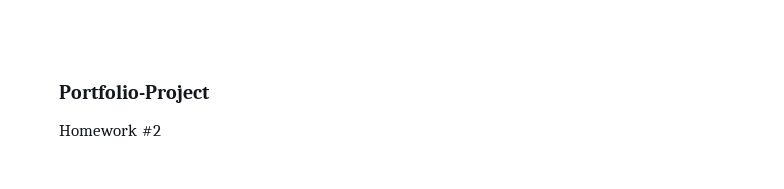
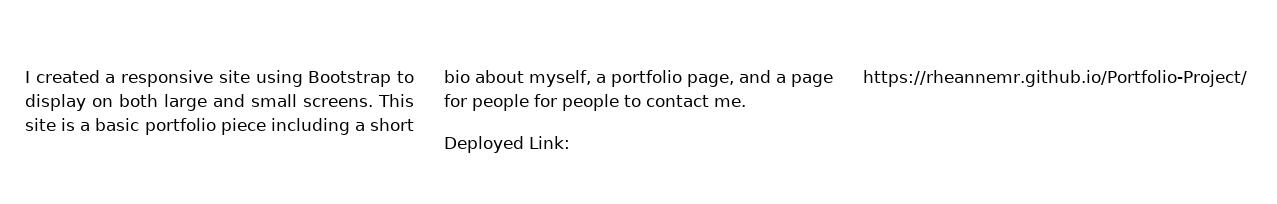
- Portfolio-Project
- Homework #2
+ I created a responsive site using Bootstrap to display on both large and small screens. This site is a basic portfolio piece including a short bio about myself, a portfolio page, and a page for people for people to contact me.
+ Deployed Link: https://rheannemr.github.io/Portfolio-Project/

